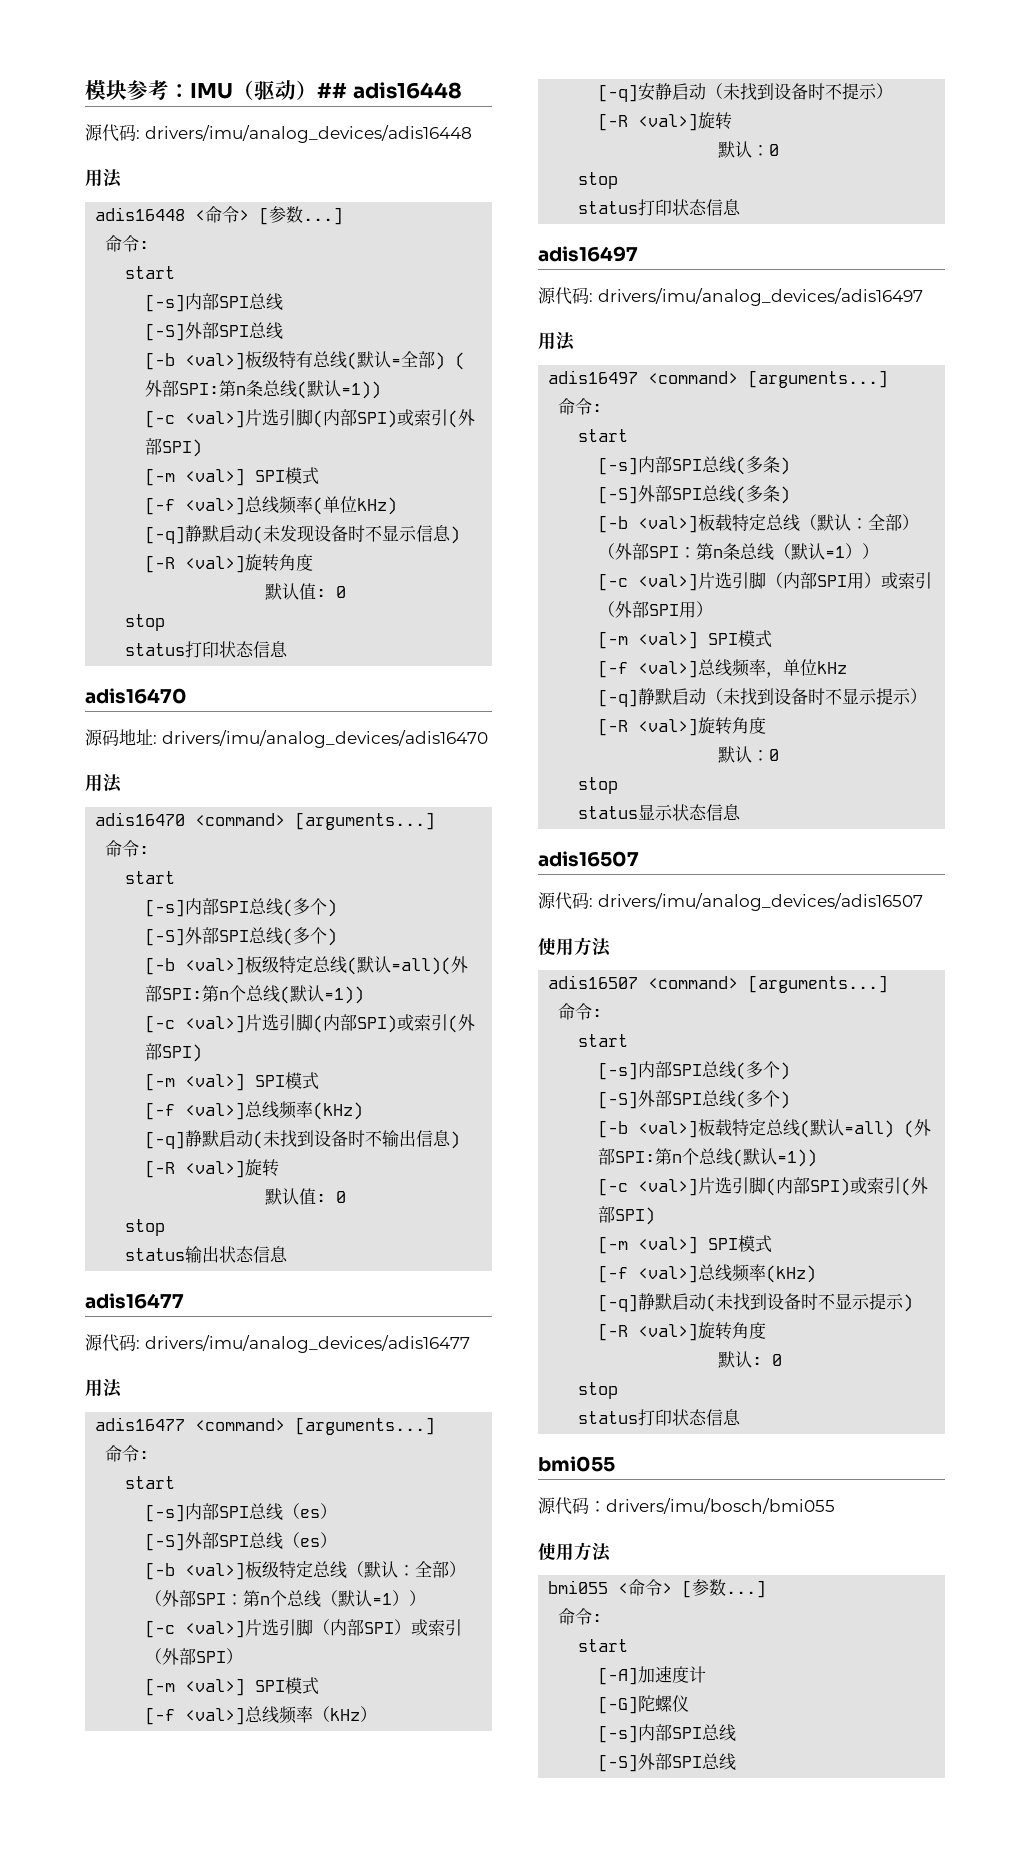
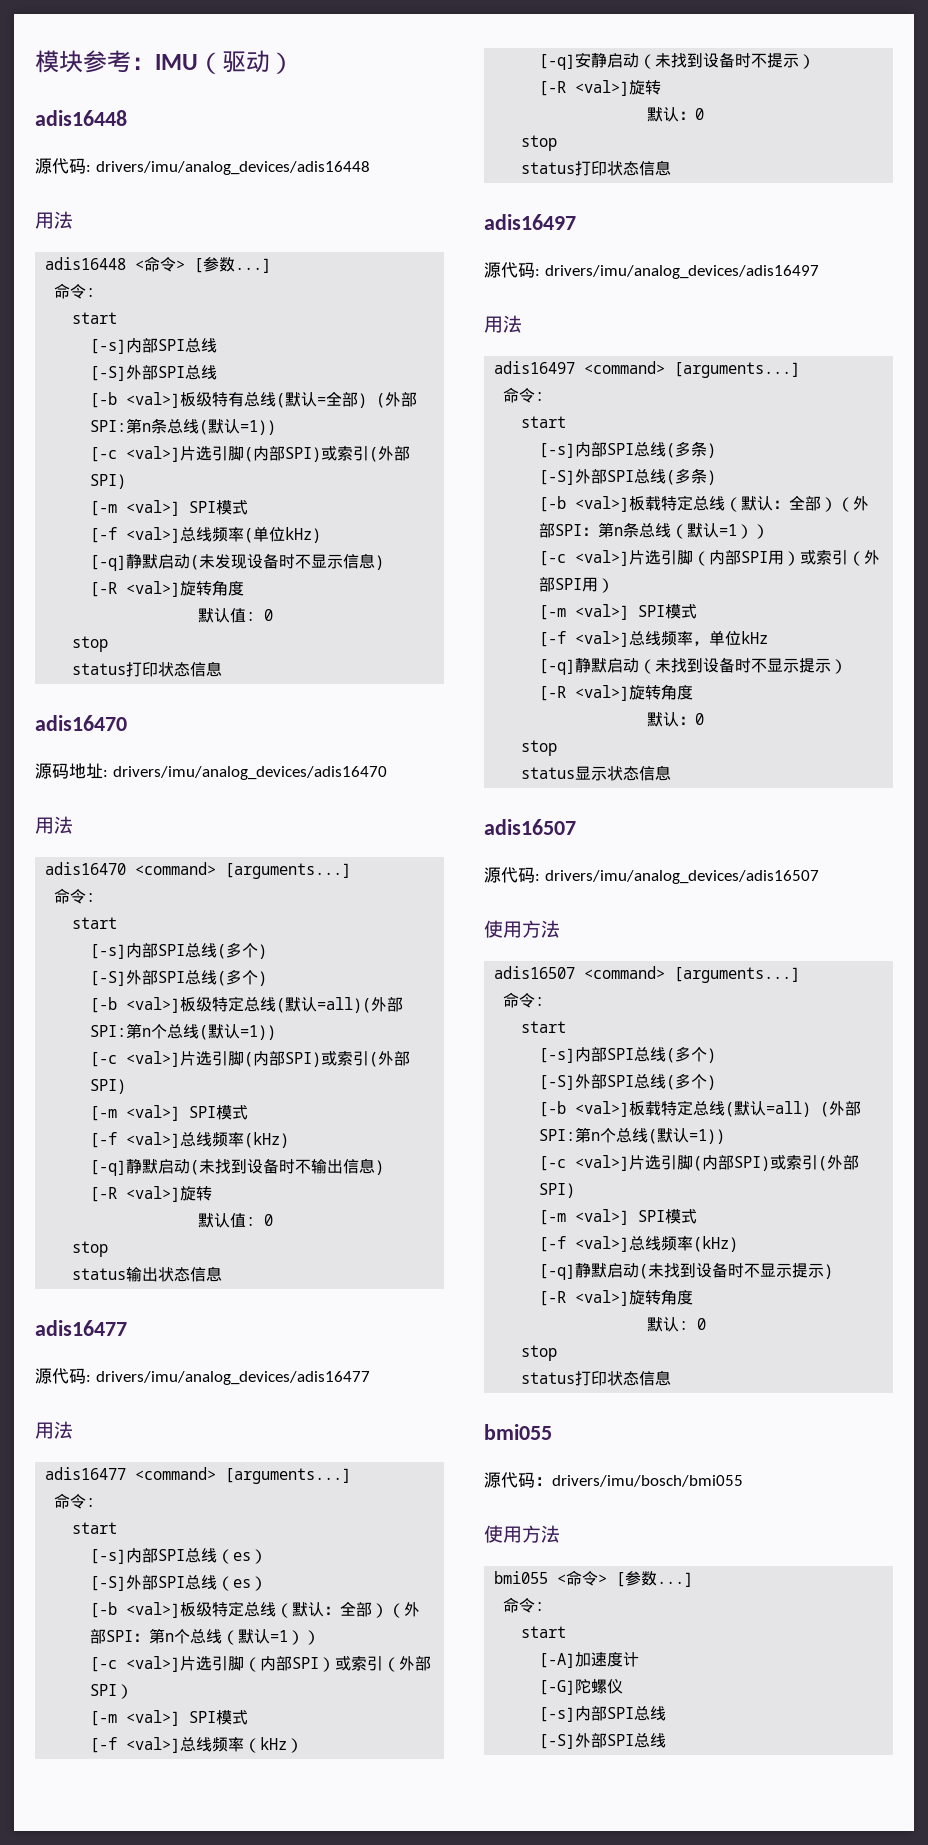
- 模块参考：IMU（驱动）## adis16448
+ 模块参考：IMU（驱动）
+ adis16448

